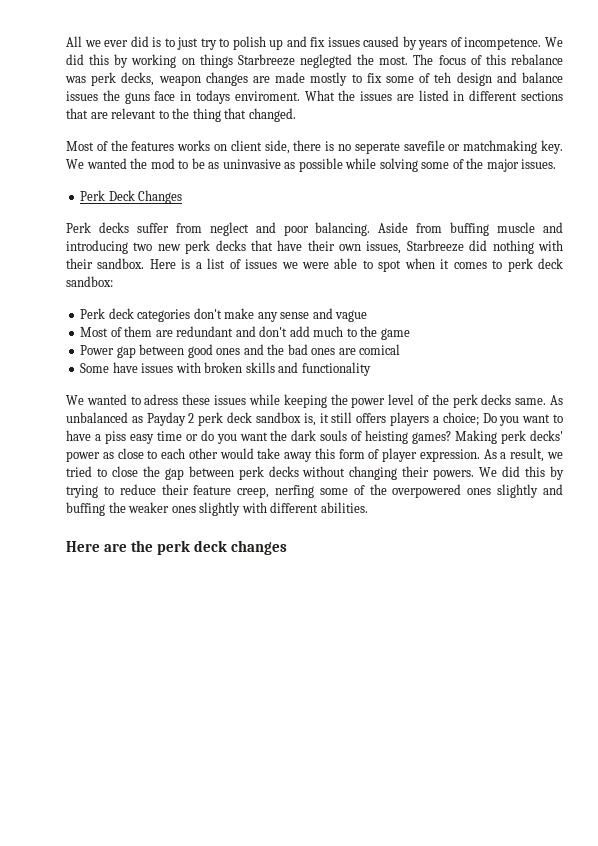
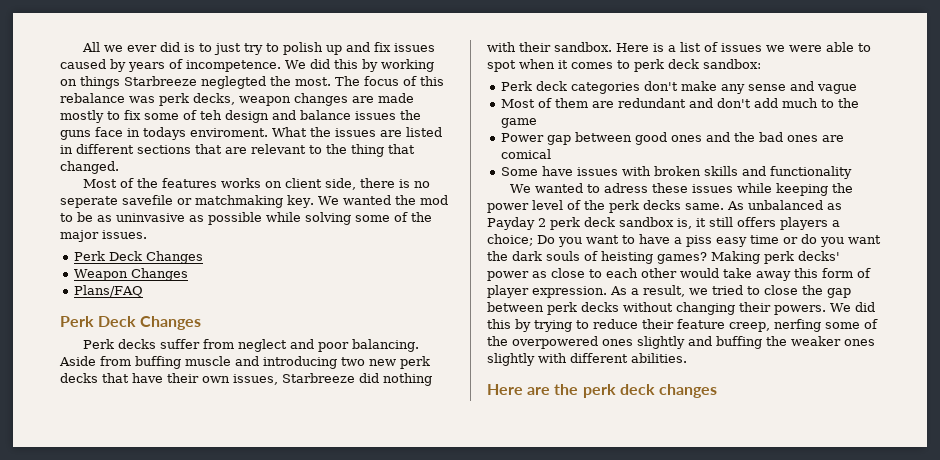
+ Weapon Changes
+ Plans/FAQ
+ Perk Deck Changes

